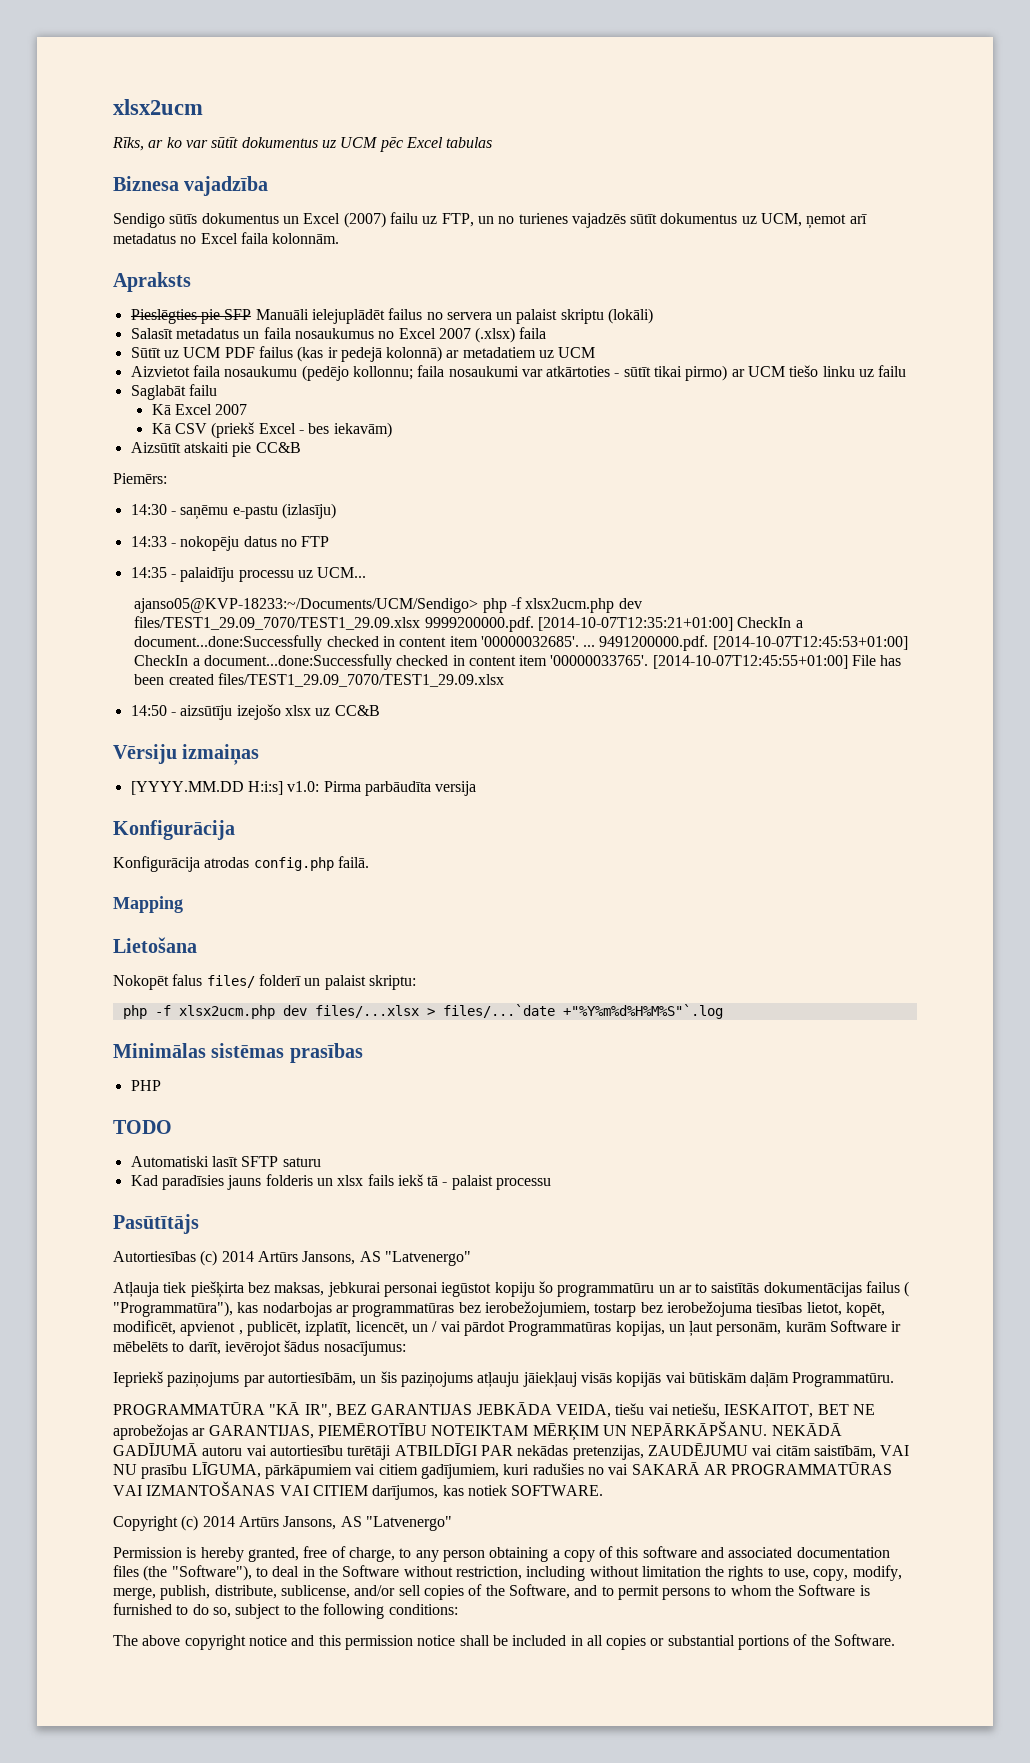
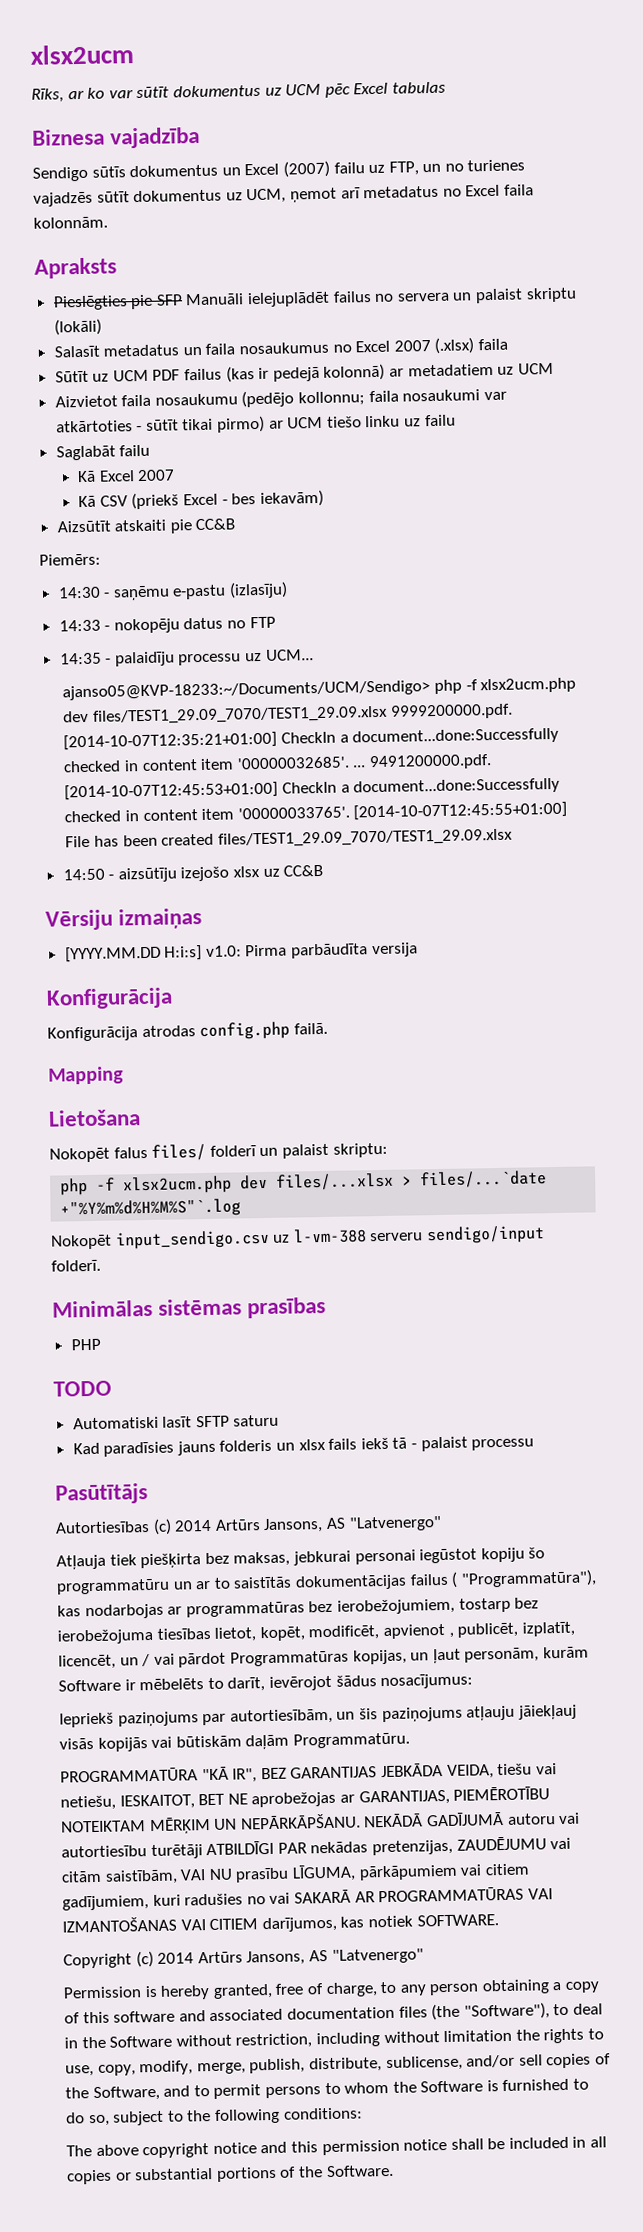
+ Nokopēt input_sendigo.csv uz l-vm-388 serveru sendigo/input folderī.

